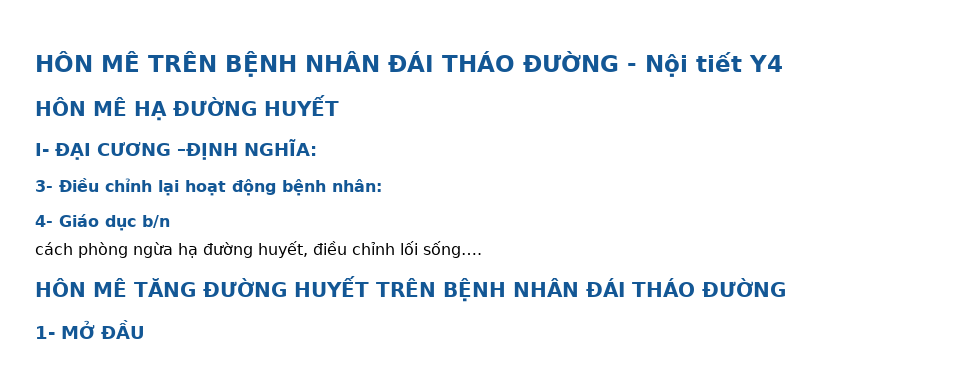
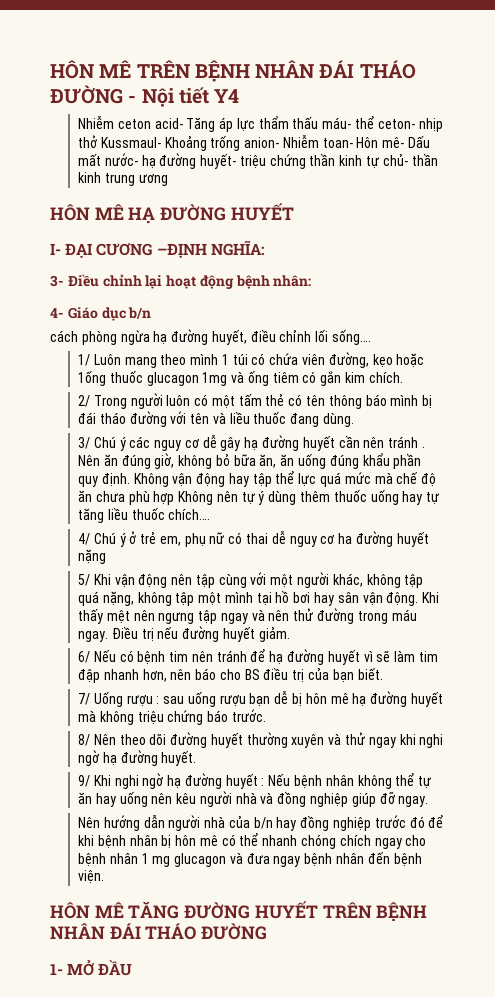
+ Nhiễm ceton acid- Tăng áp lực thẩm thấu máu- thể ceton- nhịp thở Kussmaul- Khoảng trống anion- Nhiễm toan- Hôn mê- Dấu mất nước- hạ đường huyết- triệu chứng thần kinh tự chủ- thần kinh trung ương
+ 1/ Luôn mang theo mình 1 túi có chứa viên đường, kẹo hoặc 1ống thuốc glucagon 1mg và ống tiêm có gắn kim chích.
+ 2/ Trong người luôn có một tấm thẻ có tên thông báo mình bị đái tháo đường với tên và liều thuốc đang dùng.
+ 3/ Chú ý các nguy cơ dễ gây hạ đường huyết cần nên tránh . Nên ăn đúng giờ, không bỏ bữa ăn, ăn uống đúng khẩu phần quy định. Không vận động hay tập thể lực quá mức mà chế độ ăn chưa phù hợp Không nên tự ý dùng thêm thuốc uống hay tự tăng liều thuốc chích….
+ 4/ Chú ý ở trẻ em, phụ nữ có thai dễ nguy cơ ha đường huyết nặng
+ 5/ Khi vận động nên tập cùng với một người khác, không tập quá nặng, không tập một mình tại hồ bơi hay sân vận động. Khi thấy mệt nên ngưng tập ngay và nên thử đường trong máu ngay. Điều trị nếu đường huyết giảm.
+ 6/ Nếu có bệnh tim nên tránh để hạ đường huyết vì sẽ làm tim đập nhanh hơn, nên báo cho BS điều trị của bạn biết.
+ 7/ Uống rượu : sau uống rượu bạn dễ bị hôn mê hạ đường huyết mà không triệu chứng báo trước.
+ 8/ Nên theo dõi đường huyết thường xuyên và thử ngay khi nghi ngờ hạ đường huyết.
+ 9/ Khi nghi ngờ hạ đường huyết : Nếu bệnh nhân không thể tự ăn hay uống nên kêu người nhà và đồng nghiệp giúp đỡ ngay.
+ Nên hướng dẫn người nhà của b/n hay đồng nghiệp trước đó để khi bệnh nhân bị hôn mê có thể nhanh chóng chích ngay cho bệnh nhân 1 mg glucagon và đưa ngay bệnh nhân đến bệnh viện.

